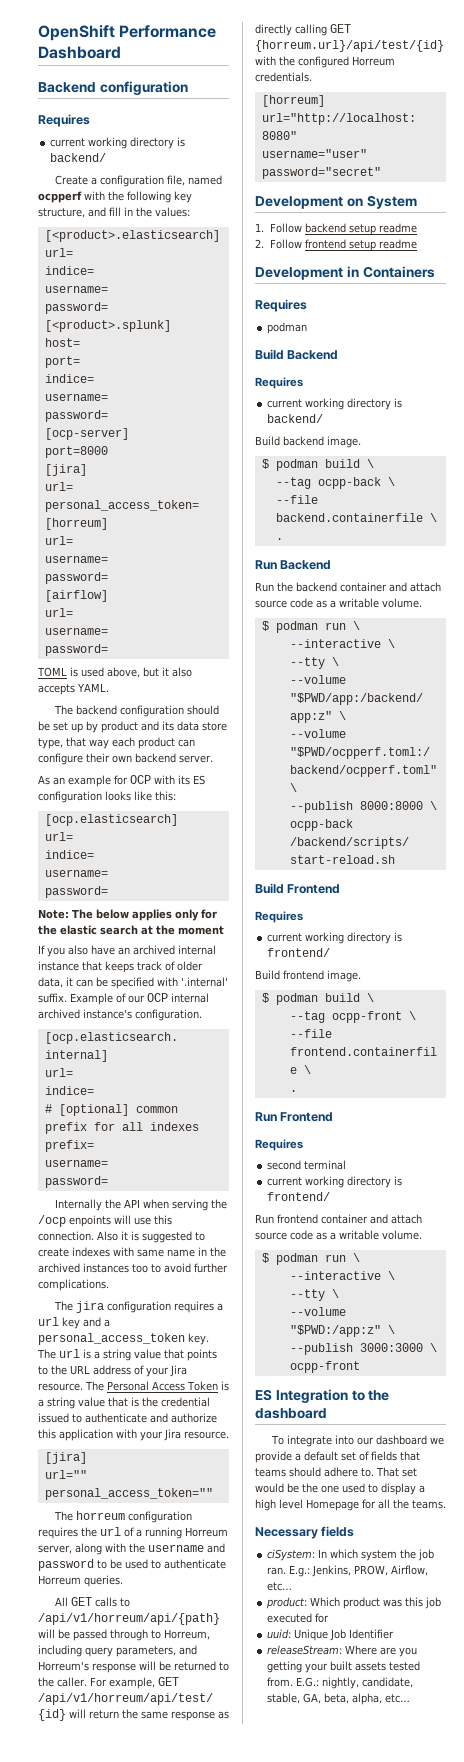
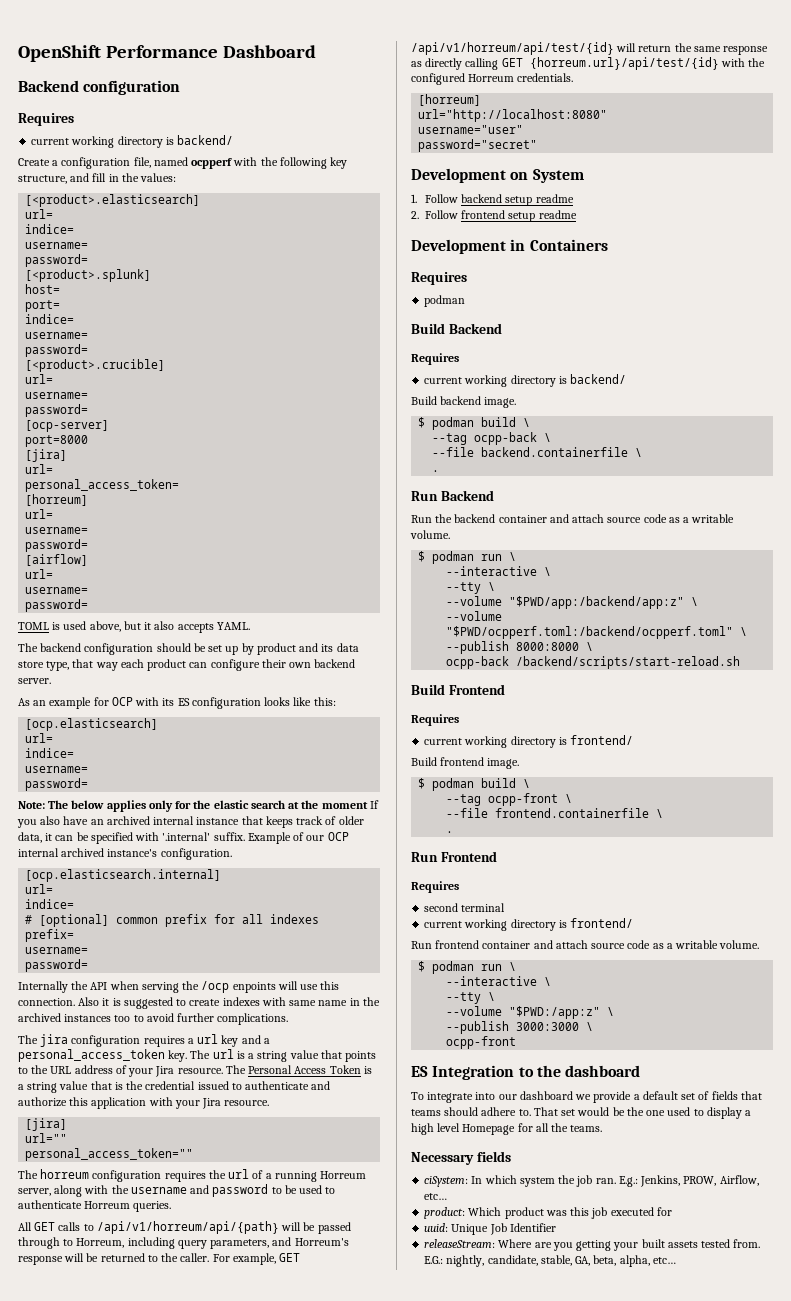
+ [<product>.crucible]
+ url=
+ username=
+ password=
- Note: The below applies only for the elastic search at the moment
- If you also have an archived internal instance that keeps track of older data, it can be specified with '.internal' suffix.
+ Note: The below applies only for the elastic search at the moment If you also have an archived internal instance that keeps track of older data, it can be specified with '.internal' suffix.

